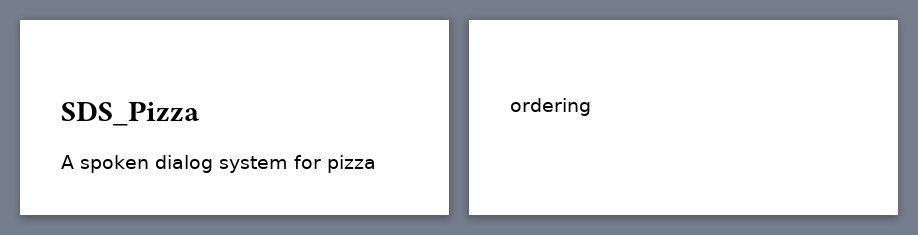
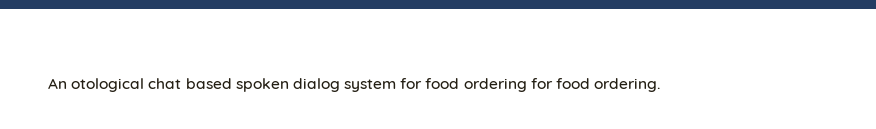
- SDS_Pizza
- A spoken dialog system for pizza ordering
+ An otological chat based spoken dialog system for food ordering for food ordering.

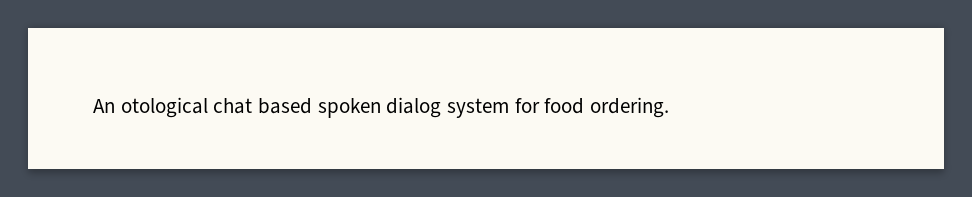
- An otological chat based spoken dialog system for food ordering for food ordering.
+ An otological chat based spoken dialog system for food ordering.

